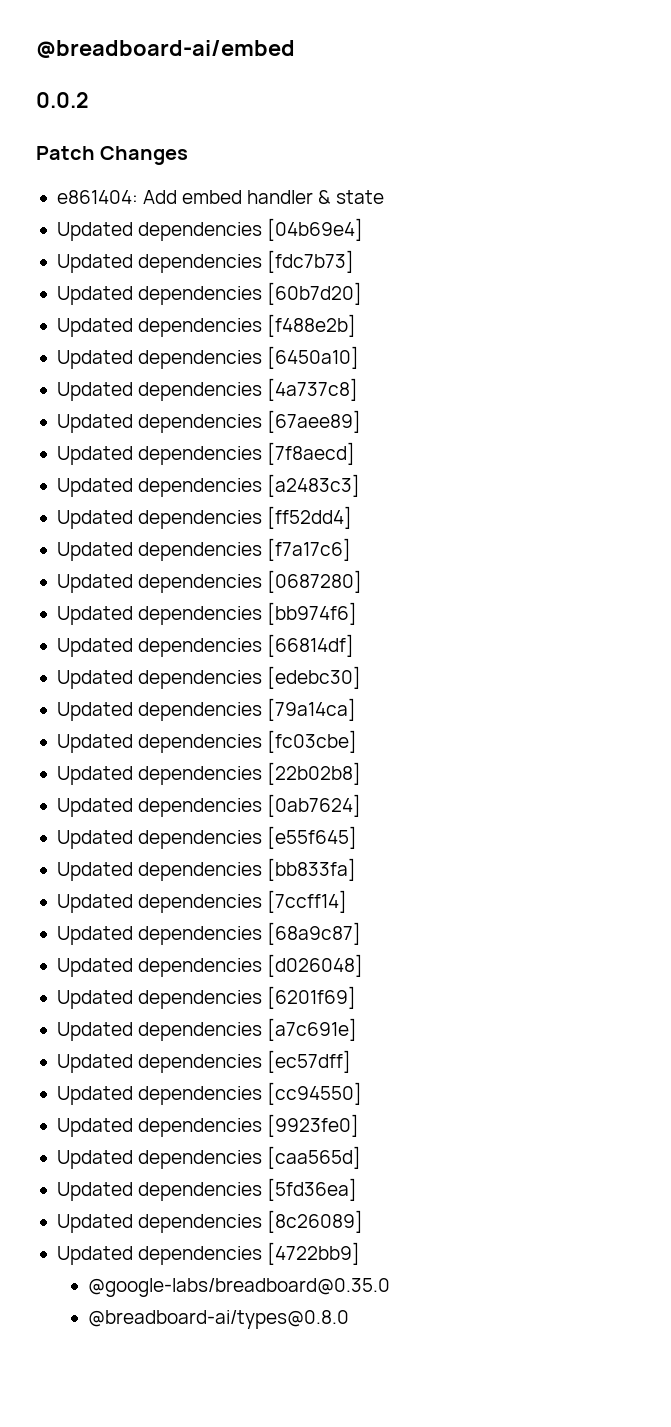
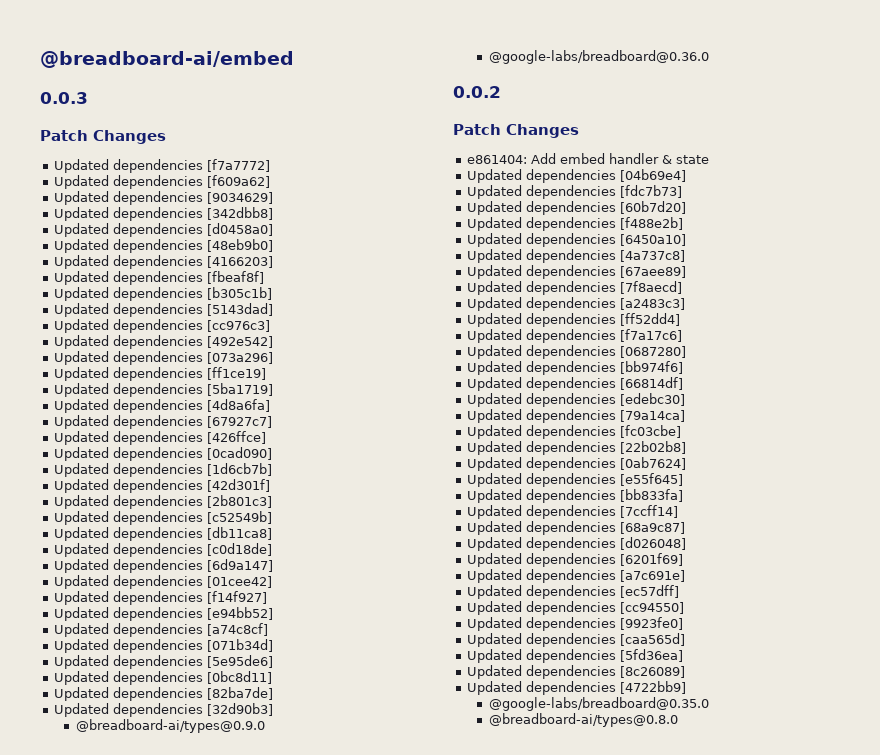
+ 0.0.3
+ Patch Changes
+ Updated dependencies [f7a7772]
+ Updated dependencies [f609a62]
+ Updated dependencies [9034629]
+ Updated dependencies [342dbb8]
+ Updated dependencies [d0458a0]
+ Updated dependencies [48eb9b0]
+ Updated dependencies [4166203]
+ Updated dependencies [fbeaf8f]
+ Updated dependencies [b305c1b]
+ Updated dependencies [5143dad]
+ Updated dependencies [cc976c3]
+ Updated dependencies [492e542]
+ Updated dependencies [073a296]
+ Updated dependencies [ff1ce19]
+ Updated dependencies [5ba1719]
+ Updated dependencies [4d8a6fa]
+ Updated dependencies [67927c7]
+ Updated dependencies [426ffce]
+ Updated dependencies [0cad090]
+ Updated dependencies [1d6cb7b]
+ Updated dependencies [42d301f]
+ Updated dependencies [2b801c3]
+ Updated dependencies [c52549b]
+ Updated dependencies [db11ca8]
+ Updated dependencies [c0d18de]
+ Updated dependencies [6d9a147]
+ Updated dependencies [01cee42]
+ Updated dependencies [f14f927]
+ Updated dependencies [e94bb52]
+ Updated dependencies [a74c8cf]
+ Updated dependencies [071b34d]
+ Updated dependencies [5e95de6]
+ Updated dependencies [0bc8d11]
+ Updated dependencies [82ba7de]
+ Updated dependencies [32d90b3]
+ @breadboard-ai/types@0.9.0
+ @google-labs/breadboard@0.36.0

